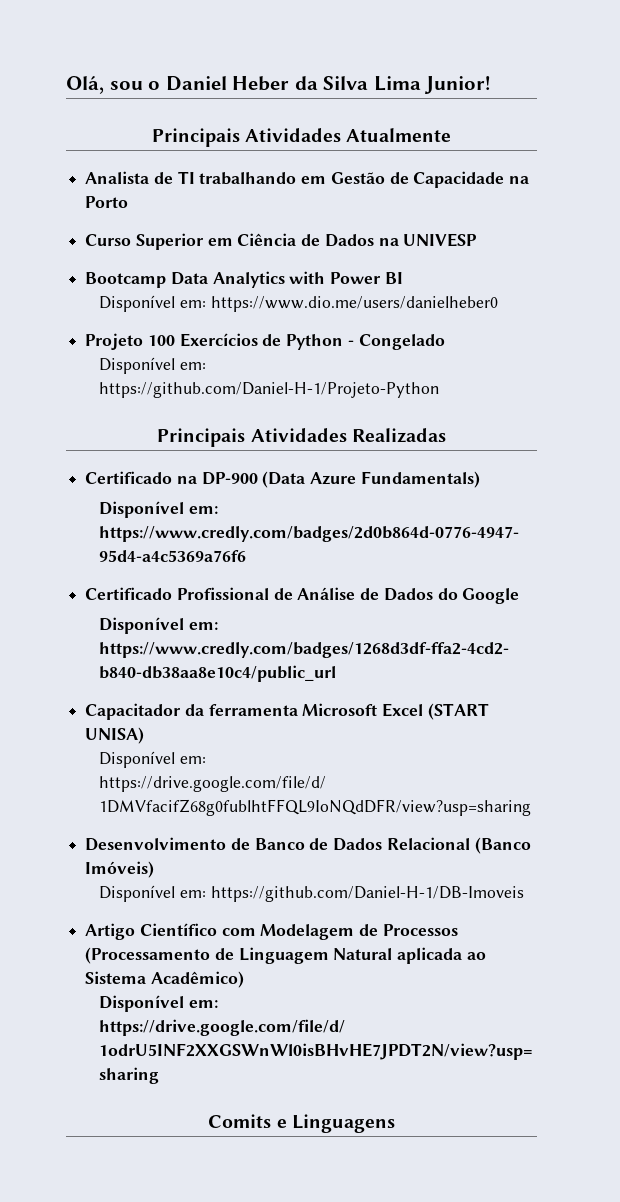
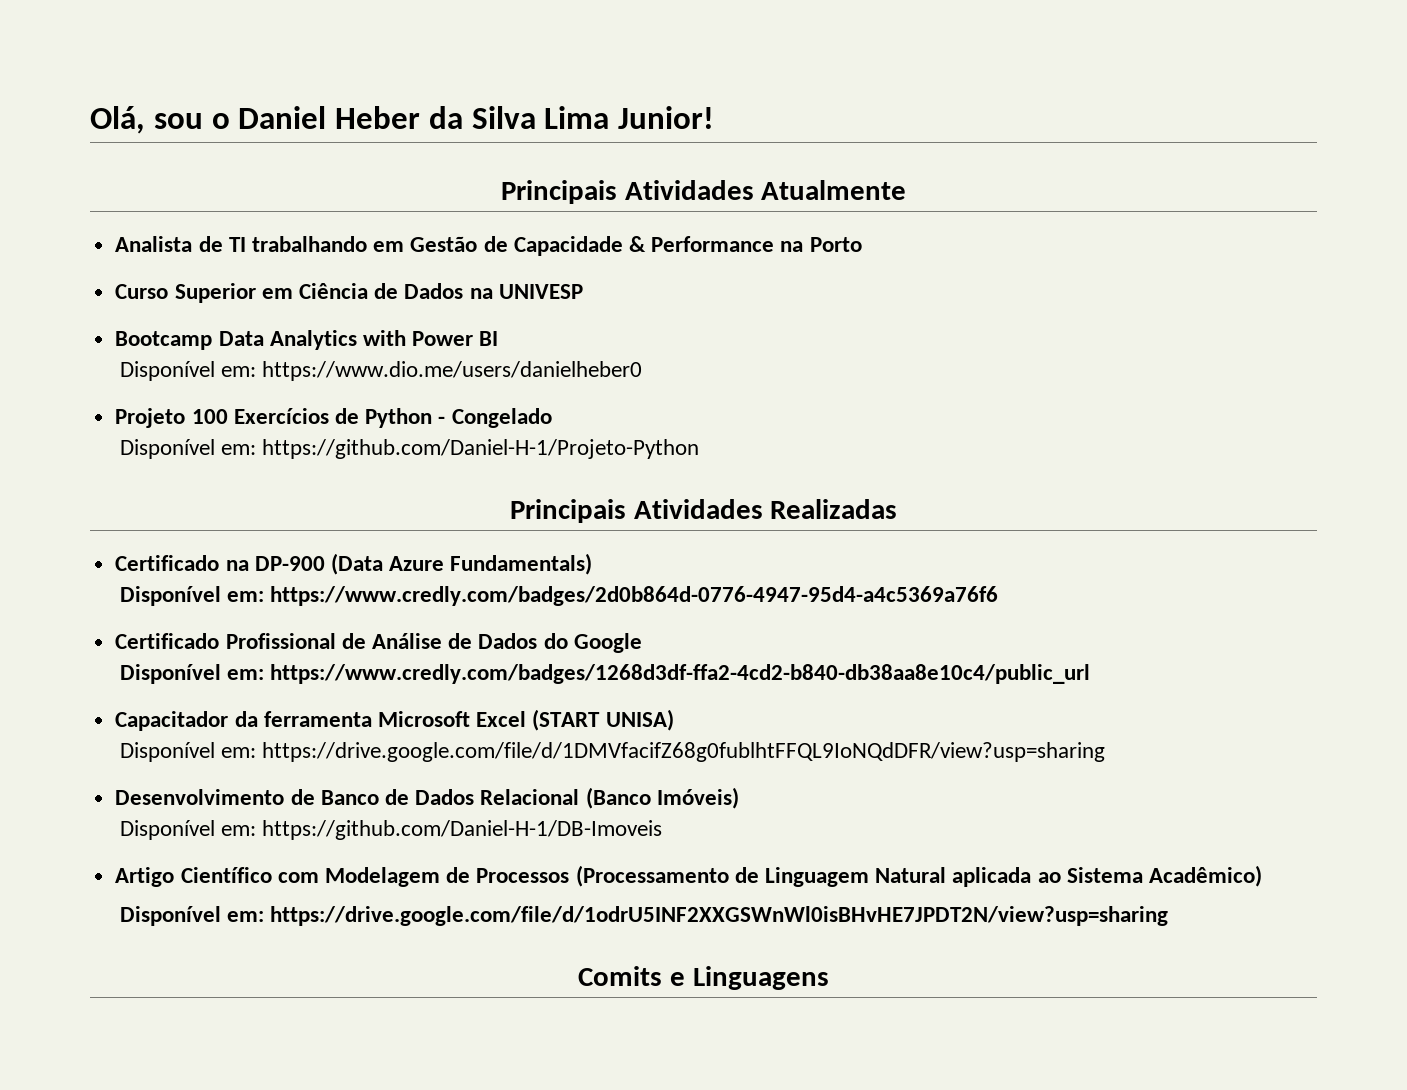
- Analista de TI trabalhando em Gestão de Capacidade na Porto
+ Analista de TI trabalhando em Gestão de Capacidade & Performance na Porto

